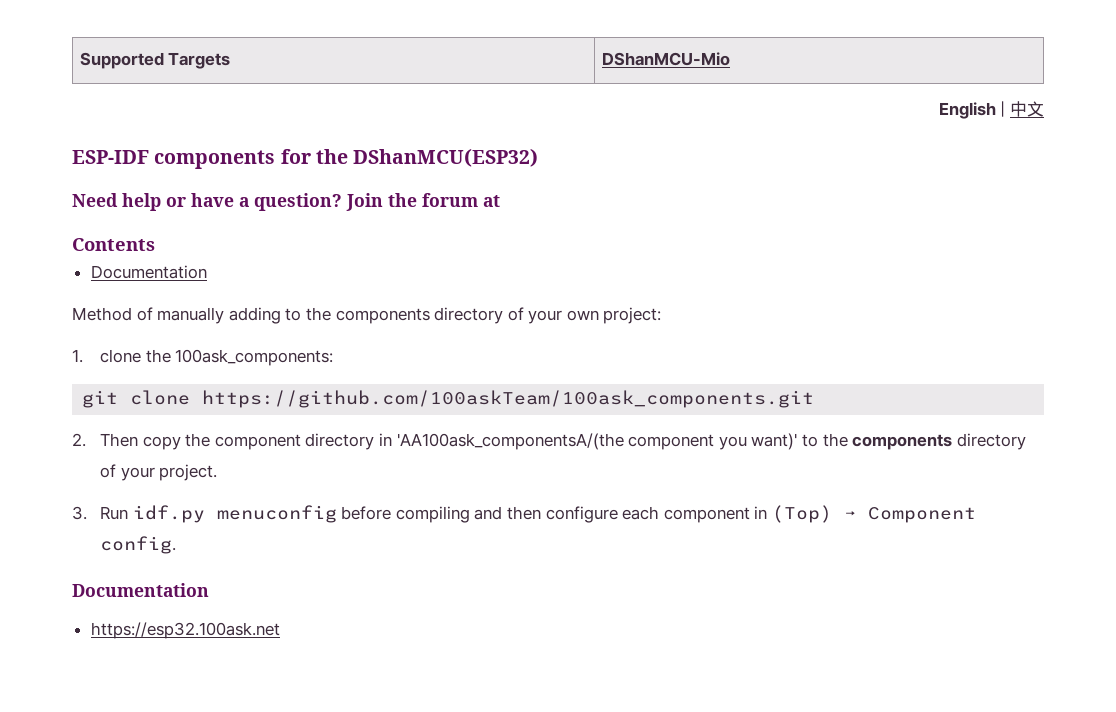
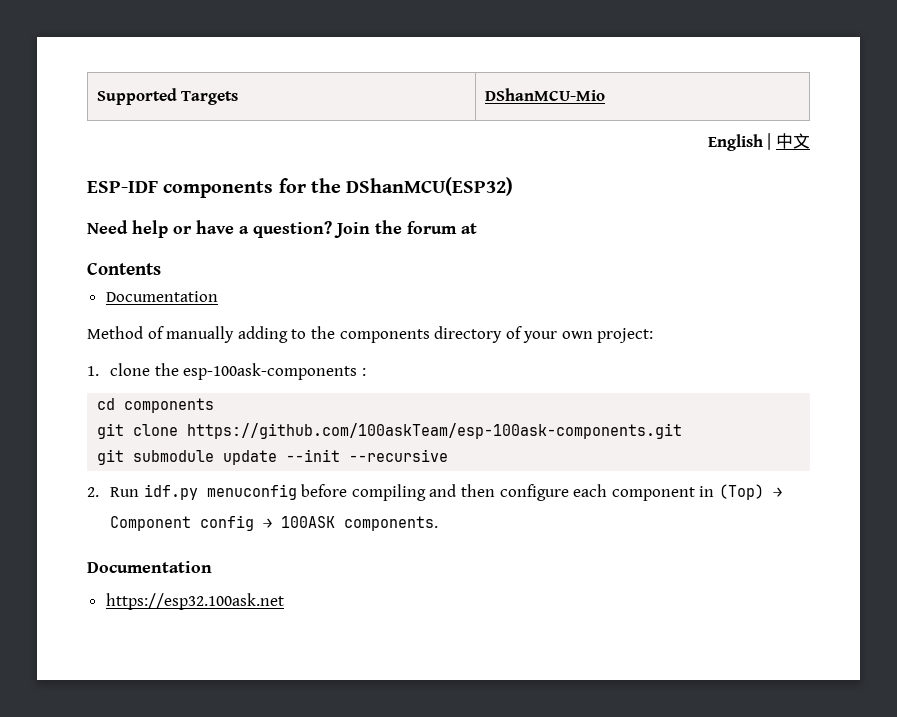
- 1. clone the 100ask_components:
- git clone https://github.com/100askTeam/100ask_components.git
- 2. Then copy the component directory in 'AA100ask_componentsA/(the component you want)' to the components directory of your project.
- 3. Run idf.py menuconfig before compiling and then configure each component in (Top) → Component config.
+ 1. clone the esp-100ask-components :
+ cd components
+ git clone https://github.com/100askTeam/esp-100ask-components.git
+ git submodule update --init --recursive
+ 2. Run idf.py menuconfig before compiling and then configure each component in (Top) → Component config → 100ASK components.

